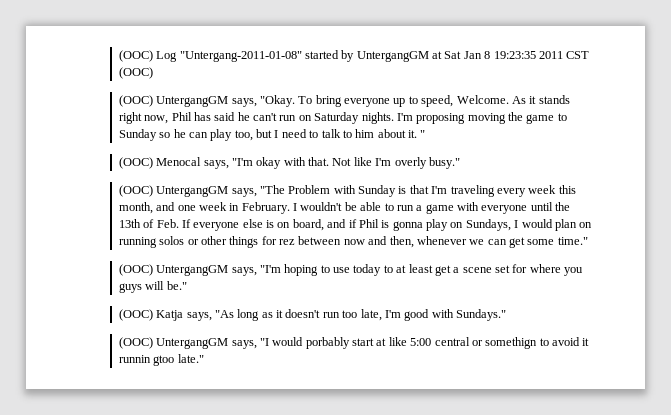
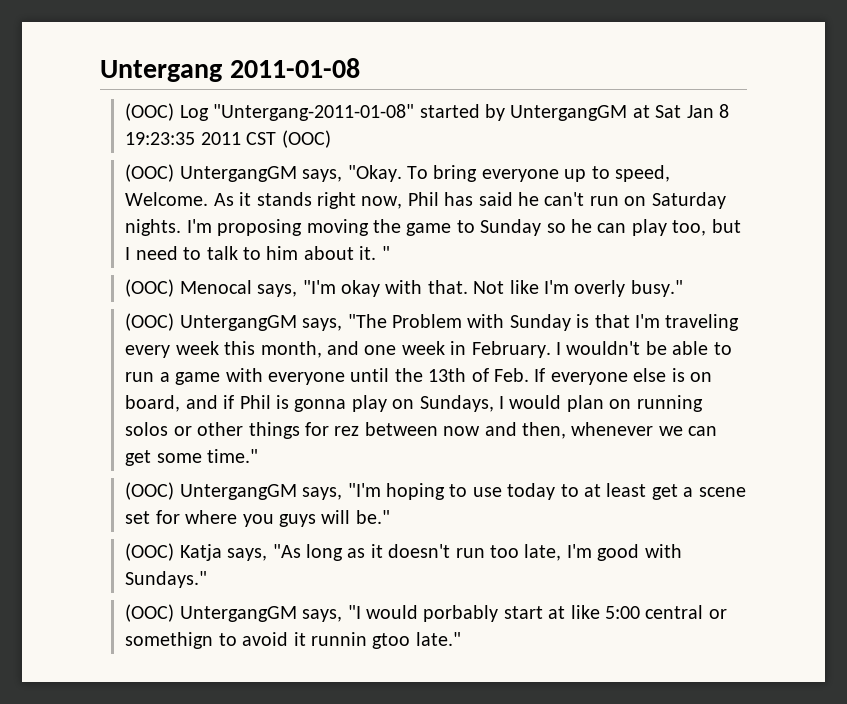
+ Untergang 2011-01-08

